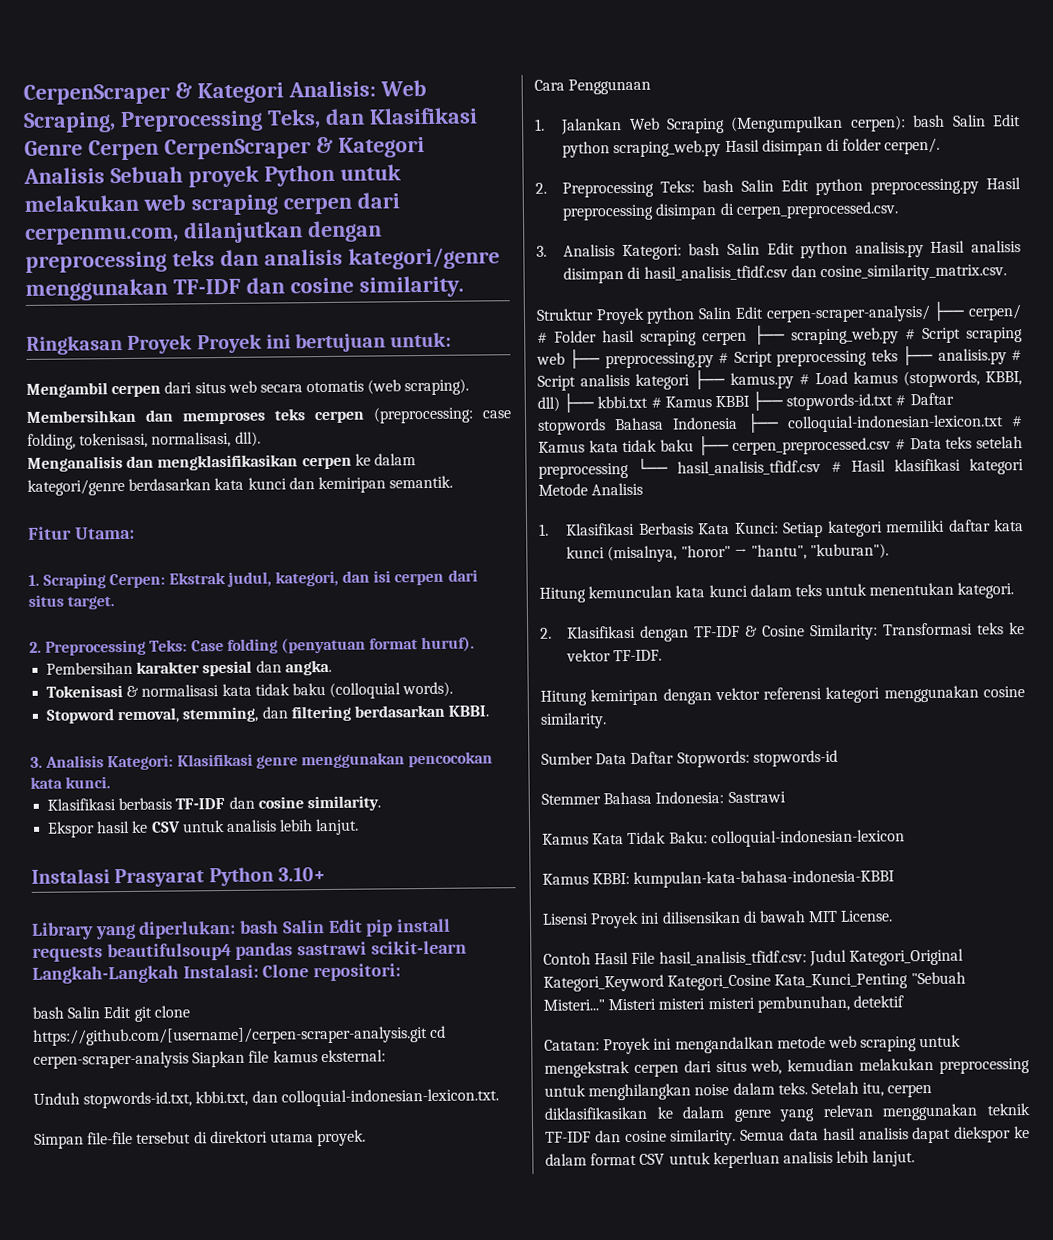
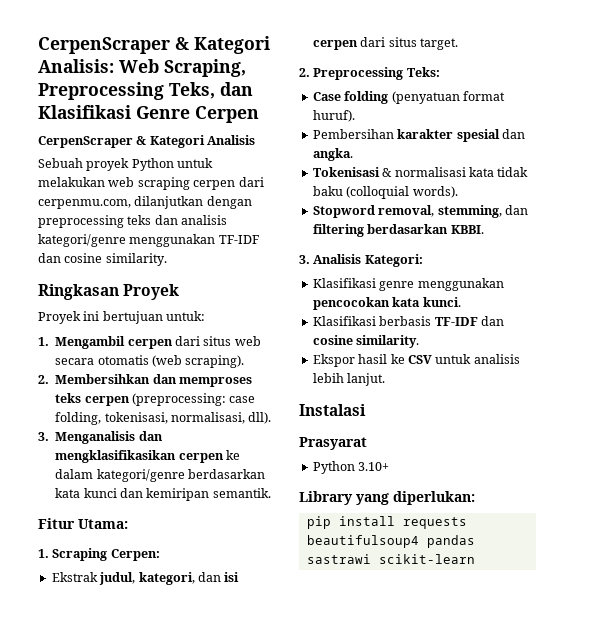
- CerpenScraper & Kategori Analisis: Web Scraping, Preprocessing Teks, dan Klasifikasi Genre Cerpen CerpenScraper & Kategori Analisis Sebuah proyek Python untuk melakukan web scraping cerpen dari cerpenmu.com, dilanjutkan dengan preprocessing teks dan analisis kategori/genre menggunakan TF-IDF dan cosine similarity.
+ CerpenScraper & Kategori Analisis: Web Scraping, Preprocessing Teks, dan Klasifikasi Genre Cerpen
+ CerpenScraper & Kategori Analisis
+ Sebuah proyek Python untuk melakukan web scraping cerpen dari cerpenmu.com, dilanjutkan dengan preprocessing teks dan analisis kategori/genre menggunakan TF-IDF dan cosine similarity.
- Ringkasan Proyek Proyek ini bertujuan untuk:
+ Ringkasan Proyek
+ Proyek ini bertujuan untuk:
- Mengambil cerpen dari situs web secara otomatis (web scraping).
+ 1. Mengambil cerpen dari situs web secara otomatis (web scraping).
- Membersihkan dan memproses teks cerpen (preprocessing: case folding, tokenisasi, normalisasi, dll).
+ 2. Membersihkan dan memproses teks cerpen (preprocessing: case folding, tokenisasi, normalisasi, dll).
- Menganalisis dan mengklasifikasikan cerpen ke dalam kategori/genre berdasarkan kata kunci dan kemiripan semantik.
+ 3. Menganalisis dan mengklasifikasikan cerpen ke dalam kategori/genre berdasarkan kata kunci dan kemiripan semantik.
- 1. Scraping Cerpen: Ekstrak judul, kategori, dan isi cerpen dari situs target.
+ 1. Scraping Cerpen:
+ Ekstrak judul, kategori, dan isi cerpen dari situs target.
- 2. Preprocessing Teks: Case folding (penyatuan format huruf).
+ 2. Preprocessing Teks:
+ Case folding (penyatuan format huruf).
- 3. Analisis Kategori: Klasifikasi genre menggunakan pencocokan kata kunci.
+ 3. Analisis Kategori:
+ Klasifikasi genre menggunakan pencocokan kata kunci.
- Instalasi Prasyarat Python 3.10+
+ Instalasi
+ Prasyarat
+ Python 3.10+
- Library yang diperlukan: bash Salin Edit pip install requests beautifulsoup4 pandas sastrawi scikit-learn Langkah-Langkah Instalasi: Clone repositori:
- bash Salin Edit git clone https://github.com/[username]/cerpen-scraper-analysis.git cd cerpen-scraper-analysis Siapkan file kamus eksternal:
- Unduh stopwords-id.txt, kbbi.txt, dan colloquial-indonesian-lexicon.txt.
- Simpan file-file tersebut di direktori utama proyek.
- Cara Penggunaan
- 1. Jalankan Web Scraping (Mengumpulkan cerpen): bash Salin Edit python scraping_web.py Hasil disimpan di folder cerpen/.
- 2. Preprocessing Teks: bash Salin Edit python preprocessing.py Hasil preprocessing disimpan di cerpen_preprocessed.csv.
- 3. Analisis Kategori: bash Salin Edit python analisis.py Hasil analisis disimpan di hasil_analisis_tfidf.csv dan cosine_similarity_matrix.csv.
- Struktur Proyek python Salin Edit cerpen-scraper-analysis/ ├── cerpen/ # Folder hasil scraping cerpen ├── scraping_web.py # Script scraping web ├── preprocessing.py # Script preprocessing teks ├── analisis.py # Script analisis kategori ├── kamus.py # Load kamus (stopwords, KBBI, dll) ├── kbbi.txt # Kamus KBBI ├── stopwords-id.txt # Daftar stopwords Bahasa Indonesia ├── colloquial-indonesian-lexicon.txt # Kamus kata tidak baku ├── cerpen_preprocessed.csv # Data teks setelah preprocessing └── hasil_analisis_tfidf.csv # Hasil klasifikasi kategori Metode Analisis
- 1. Klasifikasi Berbasis Kata Kunci: Setiap kategori memiliki daftar kata kunci (misalnya, "horor" → "hantu", "kuburan").
- Hitung kemunculan kata kunci dalam teks untuk menentukan kategori.
- 2. Klasifikasi dengan TF-IDF & Cosine Similarity: Transformasi teks ke vektor TF-IDF.
- Hitung kemiripan dengan vektor referensi kategori menggunakan cosine similarity.
- Sumber Data Daftar Stopwords: stopwords-id
- Stemmer Bahasa Indonesia: Sastrawi
- Kamus Kata Tidak Baku: colloquial-indonesian-lexicon
- Kamus KBBI: kumpulan-kata-bahasa-indonesia-KBBI
- Lisensi Proyek ini dilisensikan di bawah MIT License.
- Contoh Hasil File hasil_analisis_tfidf.csv: Judul Kategori_Original Kategori_Keyword Kategori_Cosine Kata_Kunci_Penting "Sebuah Misteri..." Misteri misteri misteri pembunuhan, detektif
- Catatan: Proyek ini mengandalkan metode web scraping untuk mengekstrak cerpen dari situs web, kemudian melakukan preprocessing untuk menghilangkan noise dalam teks. Setelah itu, cerpen diklasifikasikan ke dalam genre yang relevan menggunakan teknik TF-IDF dan cosine similarity. Semua data hasil analisis dapat diekspor ke dalam format CSV untuk keperluan analisis lebih lanjut.
+ Library yang diperlukan:
+ pip install requests beautifulsoup4 pandas sastrawi scikit-learn

